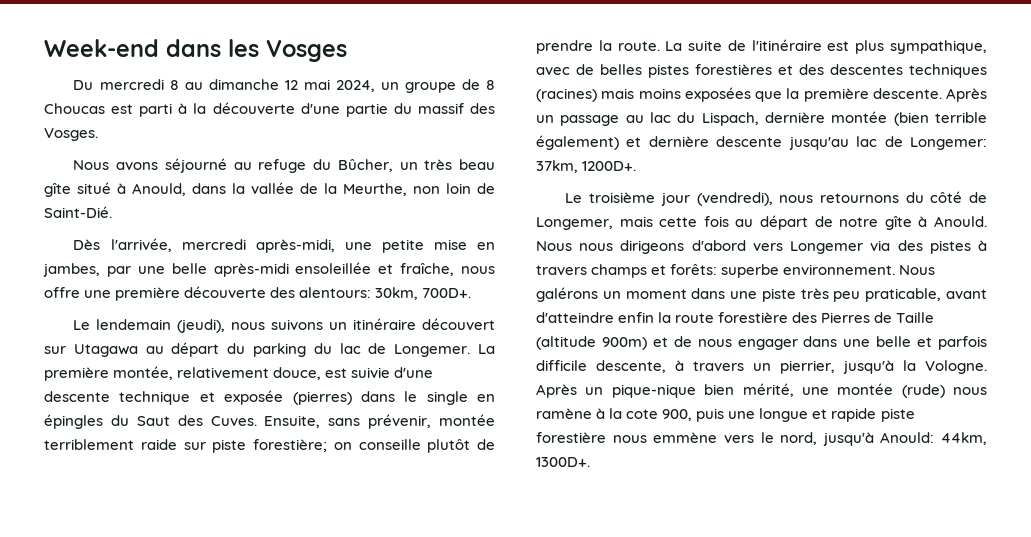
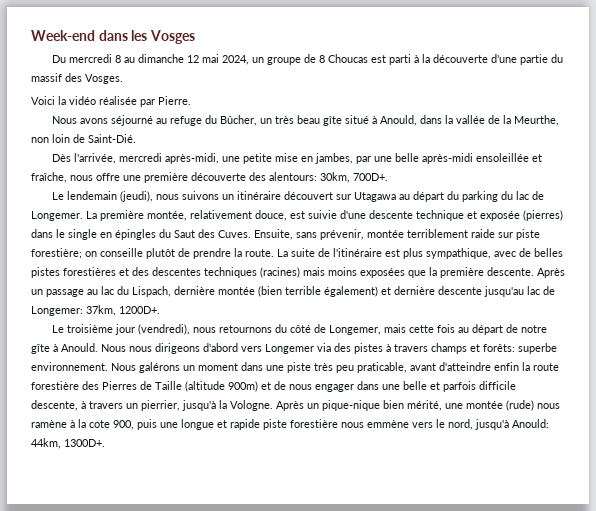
+ Voici la vidéo réalisée par Pierre.

